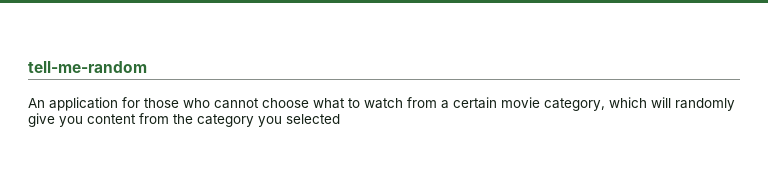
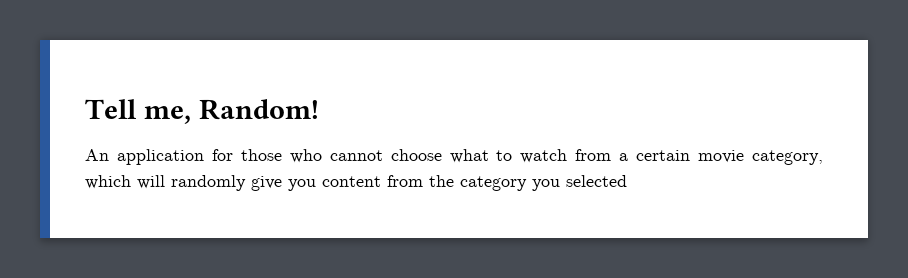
- tell-me-random
+ Tell me, Random!

